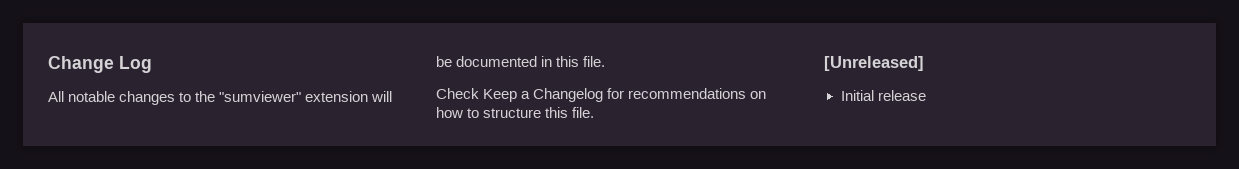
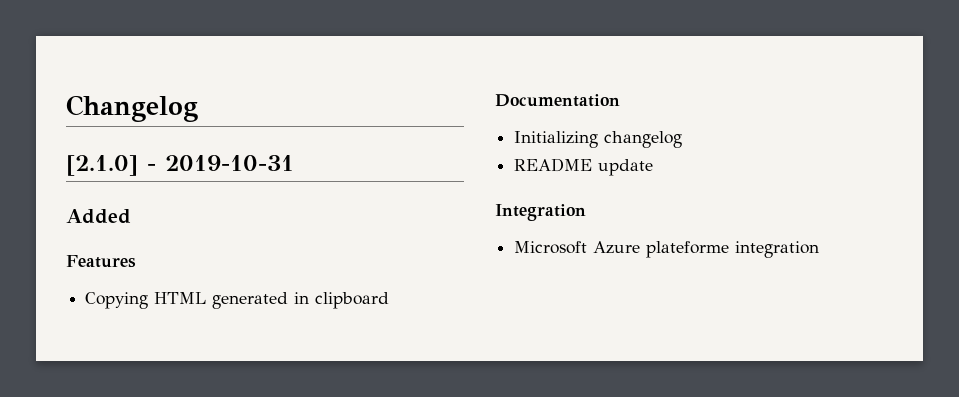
- Change Log
- All notable changes to the "sumviewer" extension will be documented in this file.
- Check Keep a Changelog for recommendations on how to structure this file.
- [Unreleased]
- Initial release
+ Changelog
+ [2.1.0] - 2019-10-31
+ Added
+ Features
+ Copying HTML generated in clipboard
+ Documentation
+ Initializing changelog
+ README update
+ Integration
+ Microsoft Azure plateforme integration

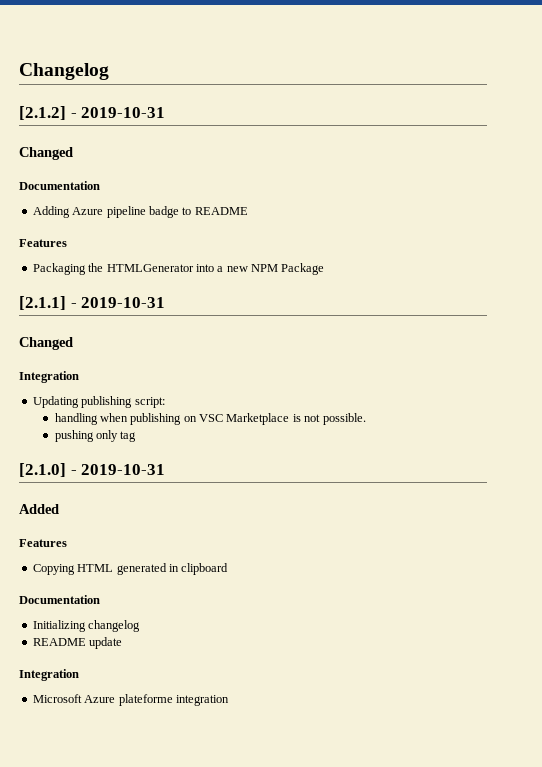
+ [2.1.2] - 2019-10-31
+ Changed
+ Documentation
+ Adding Azure pipeline badge to README
+ Features
+ Packaging the HTMLGenerator into a new NPM Package
+ [2.1.1] - 2019-10-31
+ Changed
+ Integration
+ Updating publishing script:
+ handling when publishing on VSC Marketplace is not possible.
+ pushing only tag

